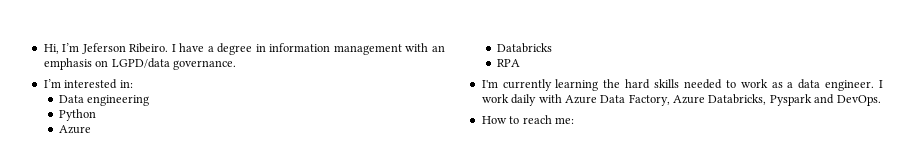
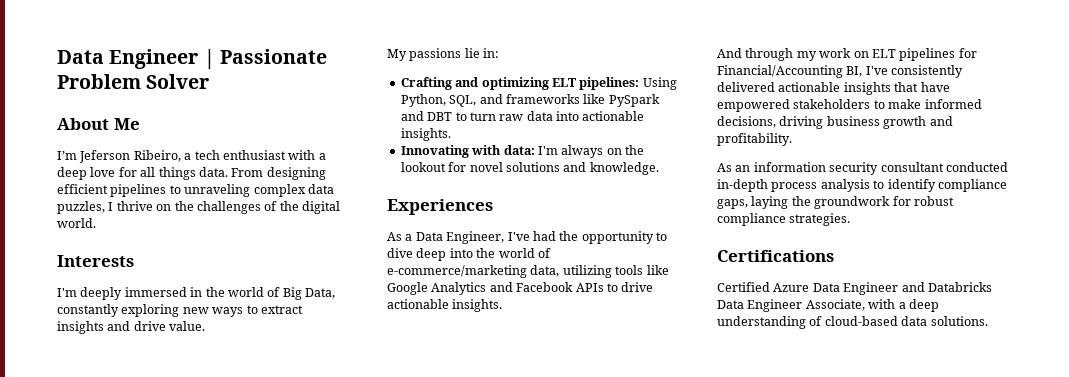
- Hi, I’m Jeferson Ribeiro. I have a degree in information management with an emphasis on LGPD/data governance.
- I’m interested in:
- Data engineering
- Python
- Azure
- Databricks
- RPA
- I'm currently learning the hard skills needed to work as a data engineer. I work daily with Azure Data Factory, Azure Databricks, Pyspark and DevOps.
- How to reach me:
+ Data Engineer | Passionate Problem Solver
+ About Me
+ I’m Jeferson Ribeiro, a tech enthusiast with a deep love for all things data. From designing efficient pipelines to unraveling complex data puzzles, I thrive on the challenges of the digital world.
+ Interests
+ I'm deeply immersed in the world of Big Data, constantly exploring new ways to extract insights and drive value.
+ My passions lie in:
+ Crafting and optimizing ELT pipelines: Using Python, SQL, and frameworks like PySpark and DBT to turn raw data into actionable insights.
+ Innovating with data: I'm always on the lookout for novel solutions and knowledge.
+ Experiences
+ As a Data Engineer, I've had the opportunity to dive deep into the world of e-commerce/marketing data, utilizing tools like Google Analytics and Facebook APIs to drive actionable insights.
+ And through my work on ELT pipelines for Financial/Accounting BI, I've consistently delivered actionable insights that have empowered stakeholders to make informed decisions, driving business growth and profitability.
+ As an information security consultant conducted in-depth process analysis to identify compliance gaps, laying the groundwork for robust compliance strategies.
+ Certifications
+ Certified Azure Data Engineer and Databricks Data Engineer Associate, with a deep understanding of cloud-based data solutions.

